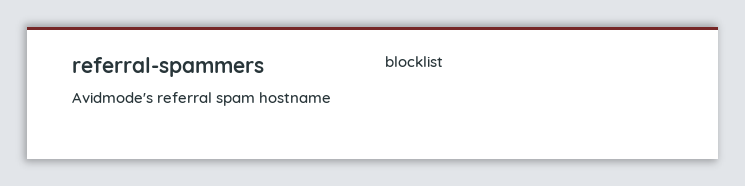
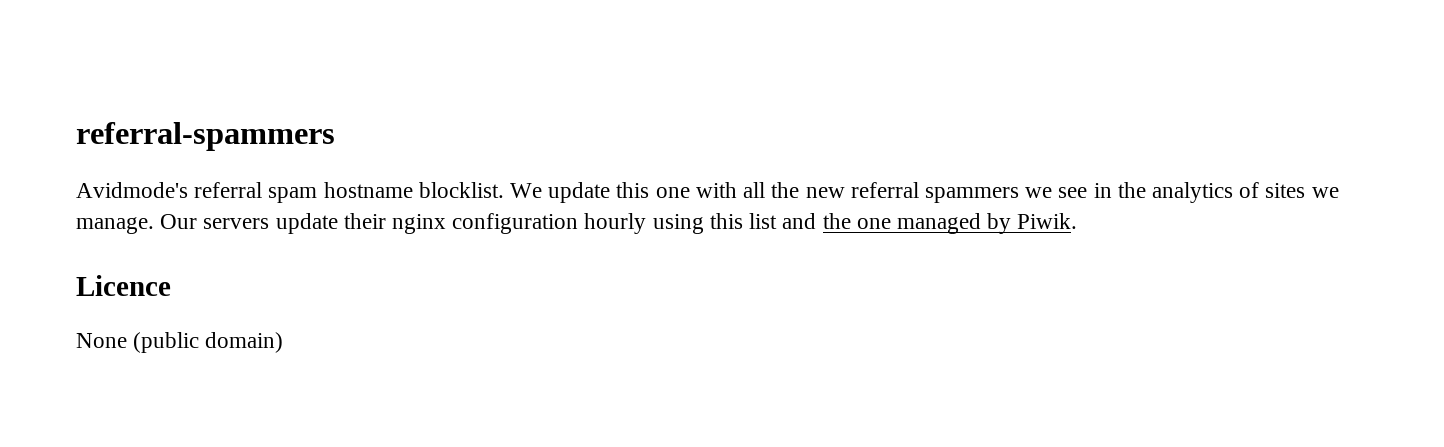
- Avidmode's referral spam hostname blocklist
+ Avidmode's referral spam hostname blocklist. We update this one with all the new referral spammers we see in the analytics of sites we manage. Our servers update their nginx configuration hourly using this list and the one managed by Piwik.
+ Licence
+ None (public domain)

